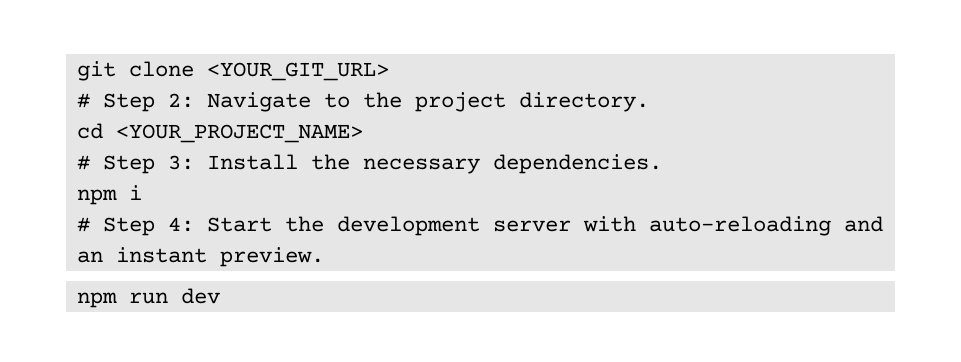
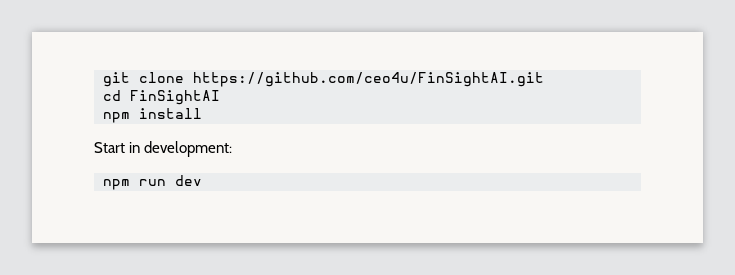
- git clone <YOUR_GIT_URL>
- # Step 2: Navigate to the project directory.
- cd <YOUR_PROJECT_NAME>
- # Step 3: Install the necessary dependencies.
- npm i
- # Step 4: Start the development server with auto-reloading and an instant preview.
+ git clone https://github.com/ceo4u/FinSightAI.git
+ cd FinSightAI
+ npm install
+ Start in development:

